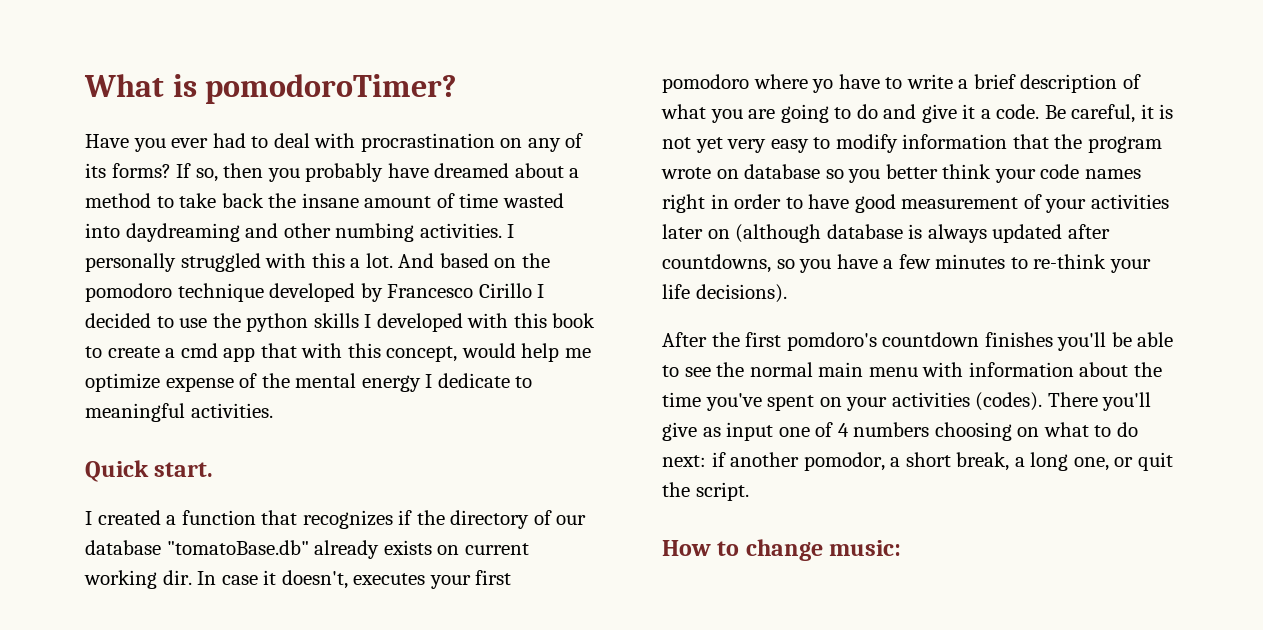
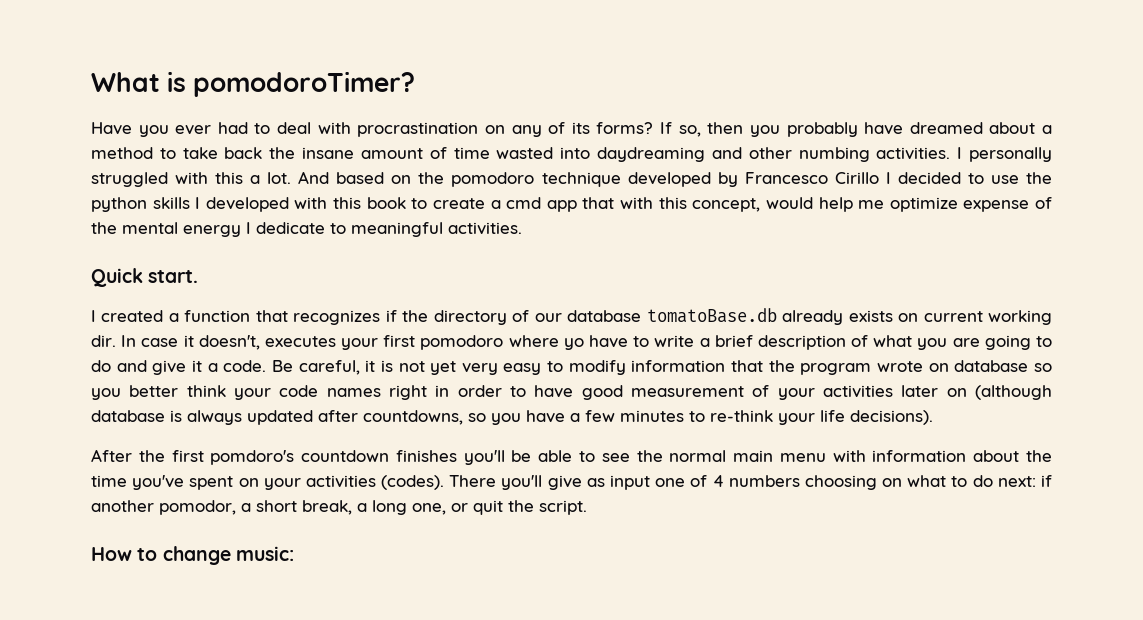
- I created a function that recognizes if the directory of our database "tomatoBase.db" already exists on current working dir.
+ I created a function that recognizes if the directory of our database tomatoBase.db already exists on current working dir.

